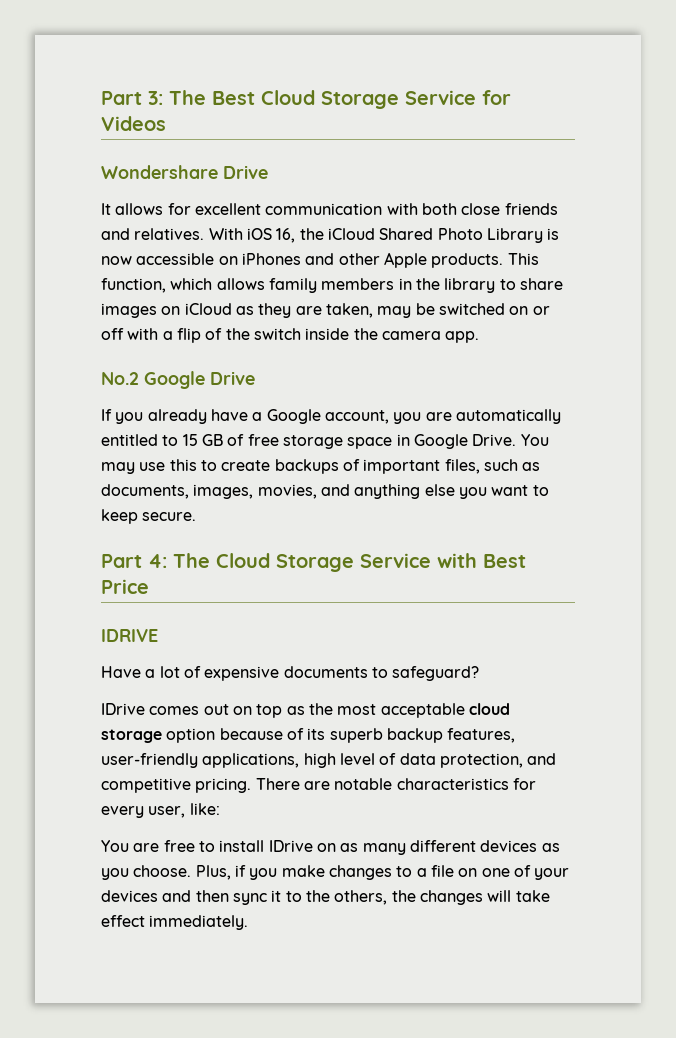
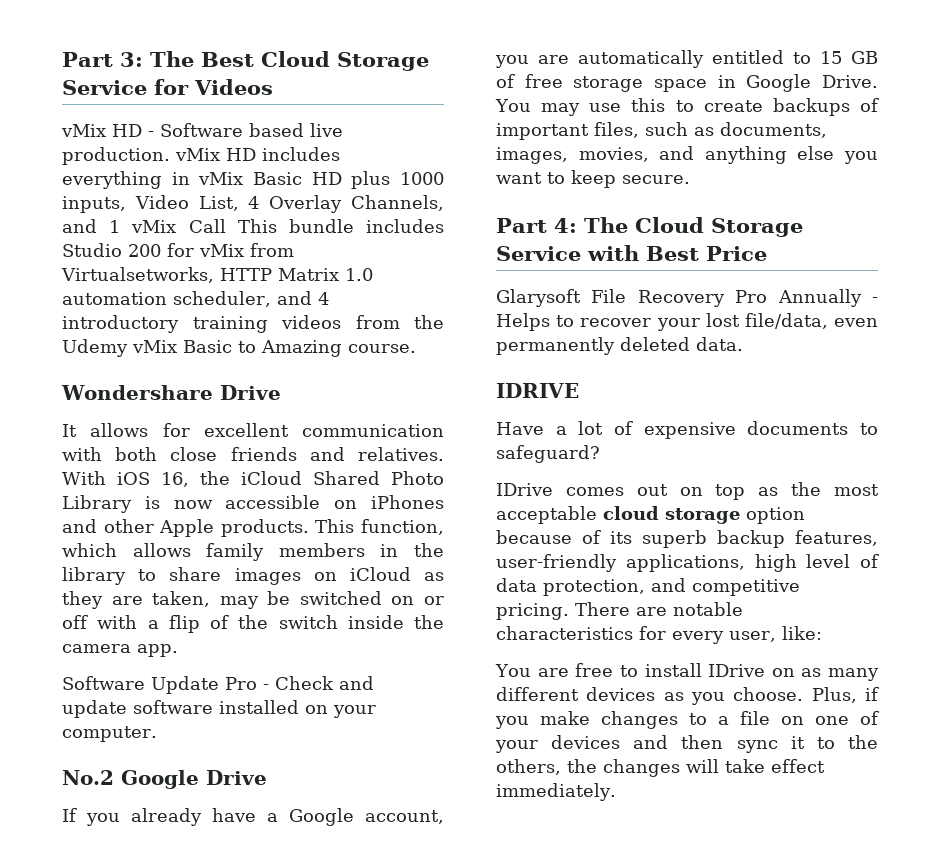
+ vMix HD - Software based live production. vMix HD includes everything in vMix Basic HD plus 1000 inputs, Video List, 4 Overlay Channels, and 1 vMix Call This bundle includes Studio 200 for vMix from Virtualsetworks, HTTP Matrix 1.0 automation scheduler, and 4 introductory training videos from the Udemy vMix Basic to Amazing course.
+ Software Update Pro - Check and update software installed on your computer.
+ Glarysoft File Recovery Pro Annually - Helps to recover your lost file/data, even permanently deleted data.

